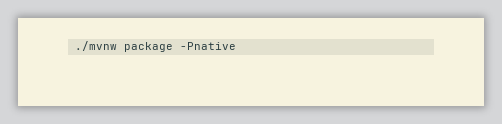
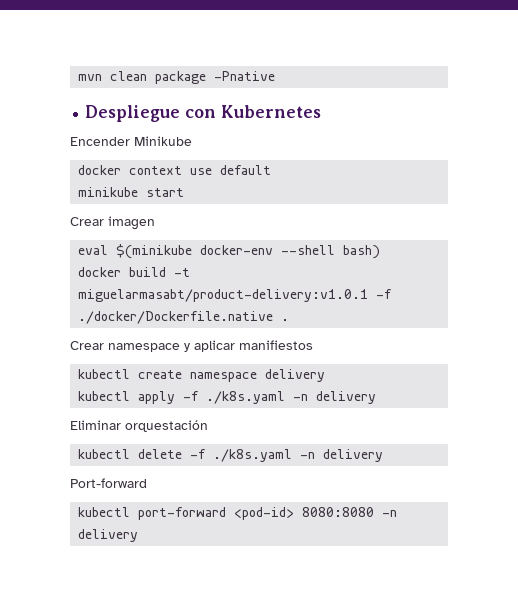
- ./mvnw package -Pnative
+ mvn clean package -Pnative
+ Despliegue con Kubernetes
+ Encender Minikube
+ docker context use default
+ minikube start
+ Crear imagen
+ eval $(minikube docker-env --shell bash)
+ docker build -t miguelarmasabt/product-delivery:v1.0.1 -f ./docker/Dockerfile.native .
+ Crear namespace y aplicar manifiestos
+ kubectl create namespace delivery
+ kubectl apply -f ./k8s.yaml -n delivery
+ Eliminar orquestación
+ kubectl delete -f ./k8s.yaml -n delivery
+ Port-forward
+ kubectl port-forward <pod-id> 8080:8080 -n delivery

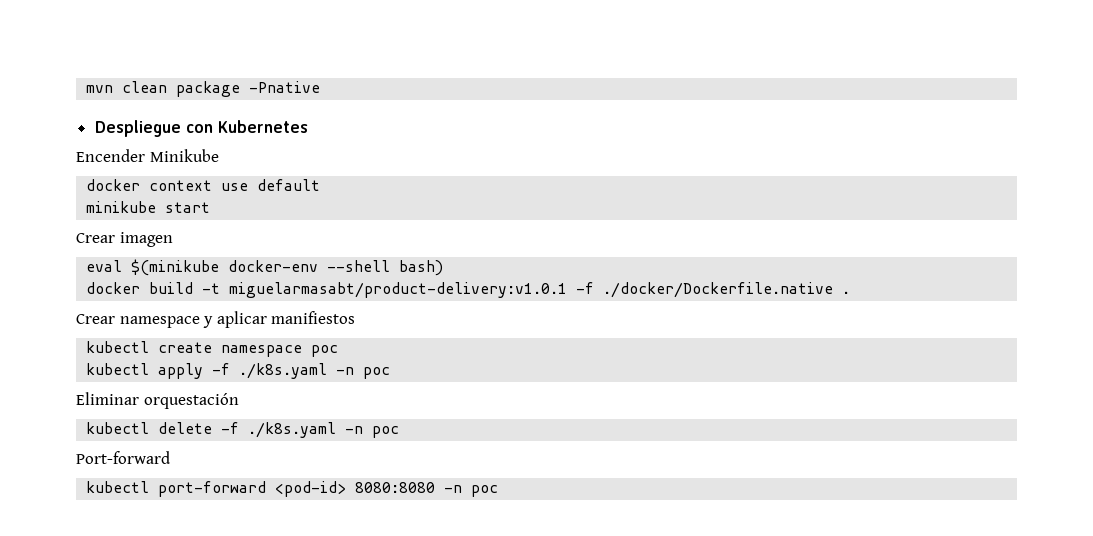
- kubectl create namespace delivery
+ kubectl create namespace poc
- kubectl apply -f ./k8s.yaml -n delivery
+ kubectl apply -f ./k8s.yaml -n poc
- kubectl delete -f ./k8s.yaml -n delivery
+ kubectl delete -f ./k8s.yaml -n poc
- kubectl port-forward <pod-id> 8080:8080 -n delivery
+ kubectl port-forward <pod-id> 8080:8080 -n poc

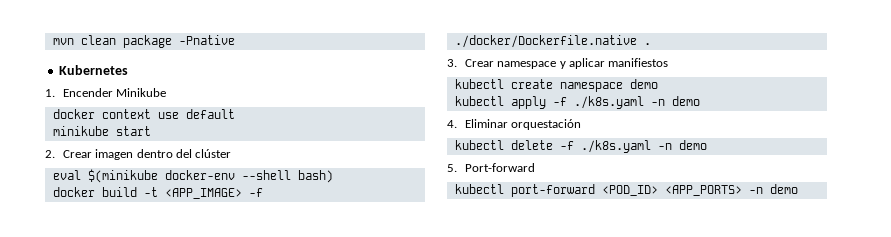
- Despliegue con Kubernetes
+ Kubernetes
- Encender Minikube
+ 1. Encender Minikube
- Crear imagen
+ 2. Crear imagen dentro del clúster
- docker build -t miguelarmasabt/product-delivery:v1.0.1 -f ./docker/Dockerfile.native .
+ docker build -t <APP_IMAGE> -f ./docker/Dockerfile.native .
- Crear namespace y aplicar manifiestos
+ 3. Crear namespace y aplicar manifiestos
- kubectl create namespace poc
+ kubectl create namespace demo
- kubectl apply -f ./k8s.yaml -n poc
- Eliminar orquestación
+ kubectl apply -f ./k8s.yaml -n demo
+ 4. Eliminar orquestación
- kubectl delete -f ./k8s.yaml -n poc
- Port-forward
+ kubectl delete -f ./k8s.yaml -n demo
+ 5. Port-forward
- kubectl port-forward <pod-id> 8080:8080 -n poc
+ kubectl port-forward <POD_ID> <APP_PORTS> -n demo

